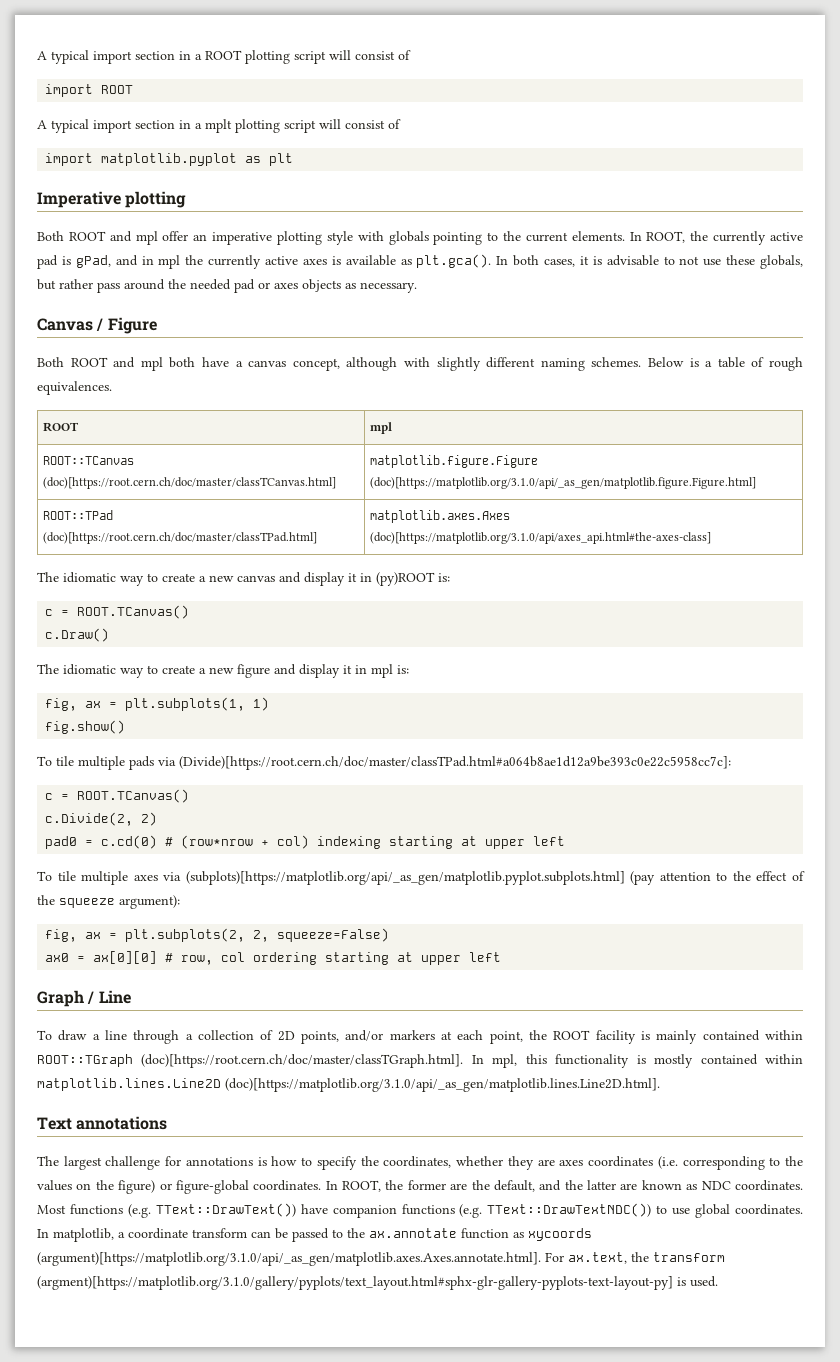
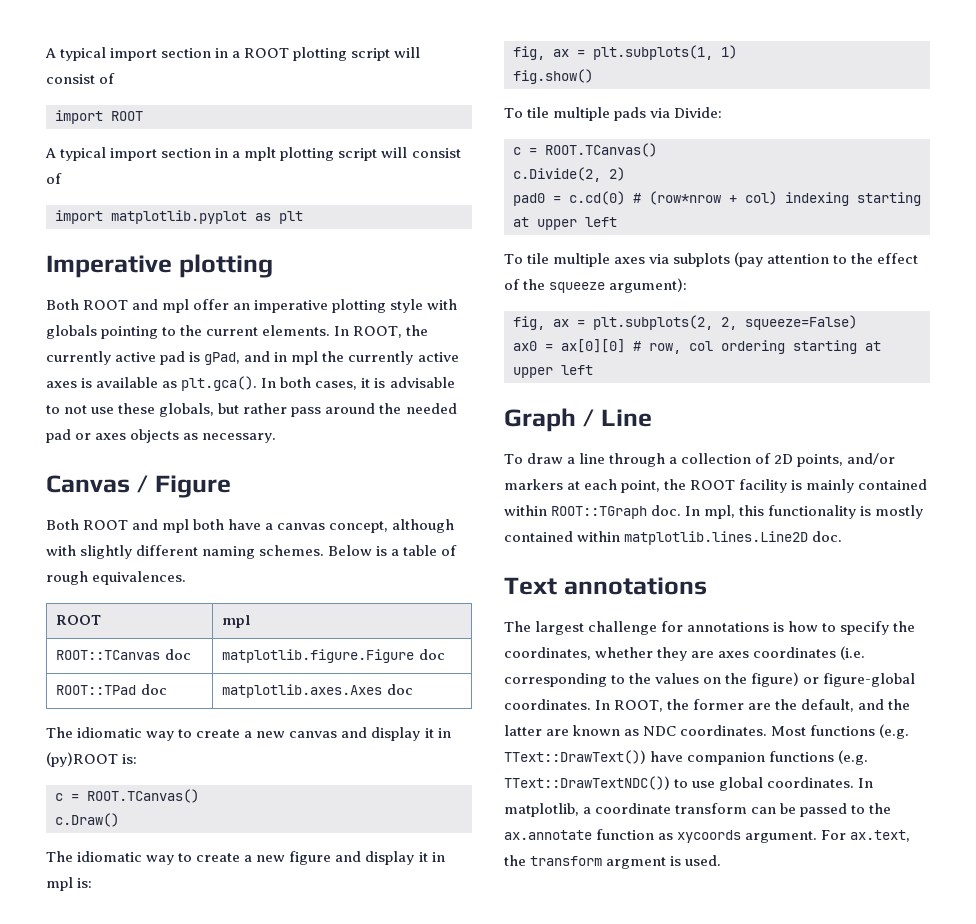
- ROOT::TCanvas (doc)[https://root.cern.ch/doc/master/classTCanvas.html] | matplotlib.figure.Figure (doc)[https://matplotlib.org/3.1.0/api/_as_gen/matplotlib.figure.Figure.html]
+ ROOT::TCanvas doc | matplotlib.figure.Figure doc
- ROOT::TPad (doc)[https://root.cern.ch/doc/master/classTPad.html] | matplotlib.axes.Axes (doc)[https://matplotlib.org/3.1.0/api/axes_api.html#the-axes-class]
+ ROOT::TPad doc | matplotlib.axes.Axes doc
- To tile multiple pads via (Divide)[https://root.cern.ch/doc/master/classTPad.html#a064b8ae1d12a9be393c0e22c5958cc7c]:
+ To tile multiple pads via Divide:
- To tile multiple axes via (subplots)[https://matplotlib.org/api/_as_gen/matplotlib.pyplot.subplots.html] (pay attention to the effect of the squeeze argument):
+ To tile multiple axes via subplots (pay attention to the effect of the squeeze argument):
- To draw a line through a collection of 2D points, and/or markers at each point, the ROOT facility is mainly contained within ROOT::TGraph (doc)[https://root.cern.ch/doc/master/classTGraph.html]. In mpl, this functionality is mostly contained within matplotlib.lines.Line2D (doc)[https://matplotlib.org/3.1.0/api/_as_gen/matplotlib.lines.Line2D.html].
+ To draw a line through a collection of 2D points, and/or markers at each point, the ROOT facility is mainly contained within ROOT::TGraph doc. In mpl, this functionality is mostly contained within matplotlib.lines.Line2D doc.
- In matplotlib, a coordinate transform can be passed to the ax.annotate function as xycoords (argument)[https://matplotlib.org/3.1.0/api/_as_gen/matplotlib.axes.Axes.annotate.html]. For ax.text, the transform (argment)[https://matplotlib.org/3.1.0/gallery/pyplots/text_layout.html#sphx-glr-gallery-pyplots-text-layout-py] is used.
+ In matplotlib, a coordinate transform can be passed to the ax.annotate function as xycoords argument. For ax.text, the transform argment is used.

